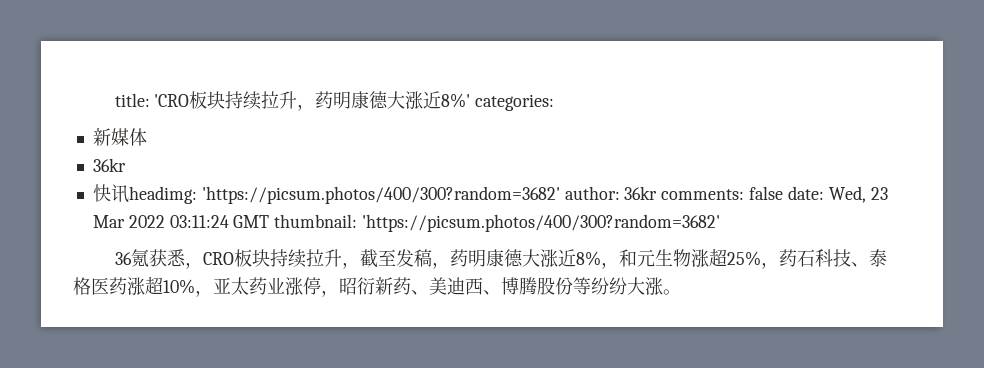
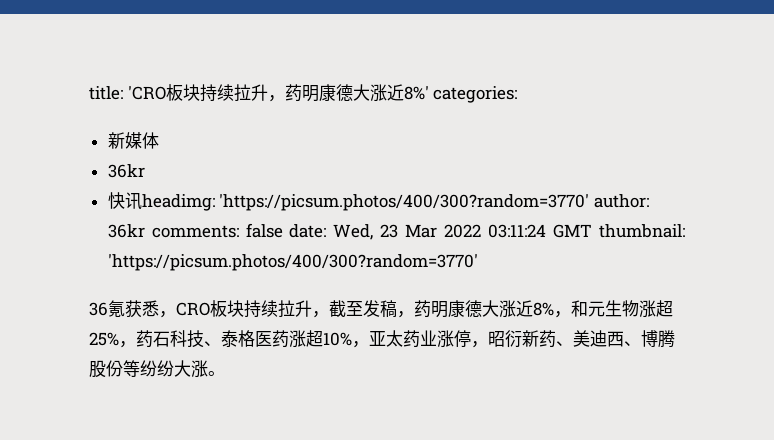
- 快讯headimg: 'https://picsum.photos/400/300?random=3682' author: 36kr comments: false date: Wed, 23 Mar 2022 03:11:24 GMT thumbnail: 'https://picsum.photos/400/300?random=3682'
+ 快讯headimg: 'https://picsum.photos/400/300?random=3770' author: 36kr comments: false date: Wed, 23 Mar 2022 03:11:24 GMT thumbnail: 'https://picsum.photos/400/300?random=3770'

